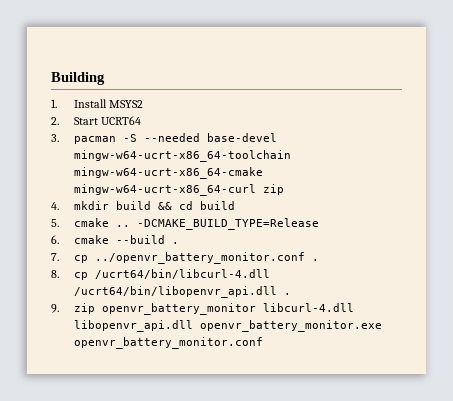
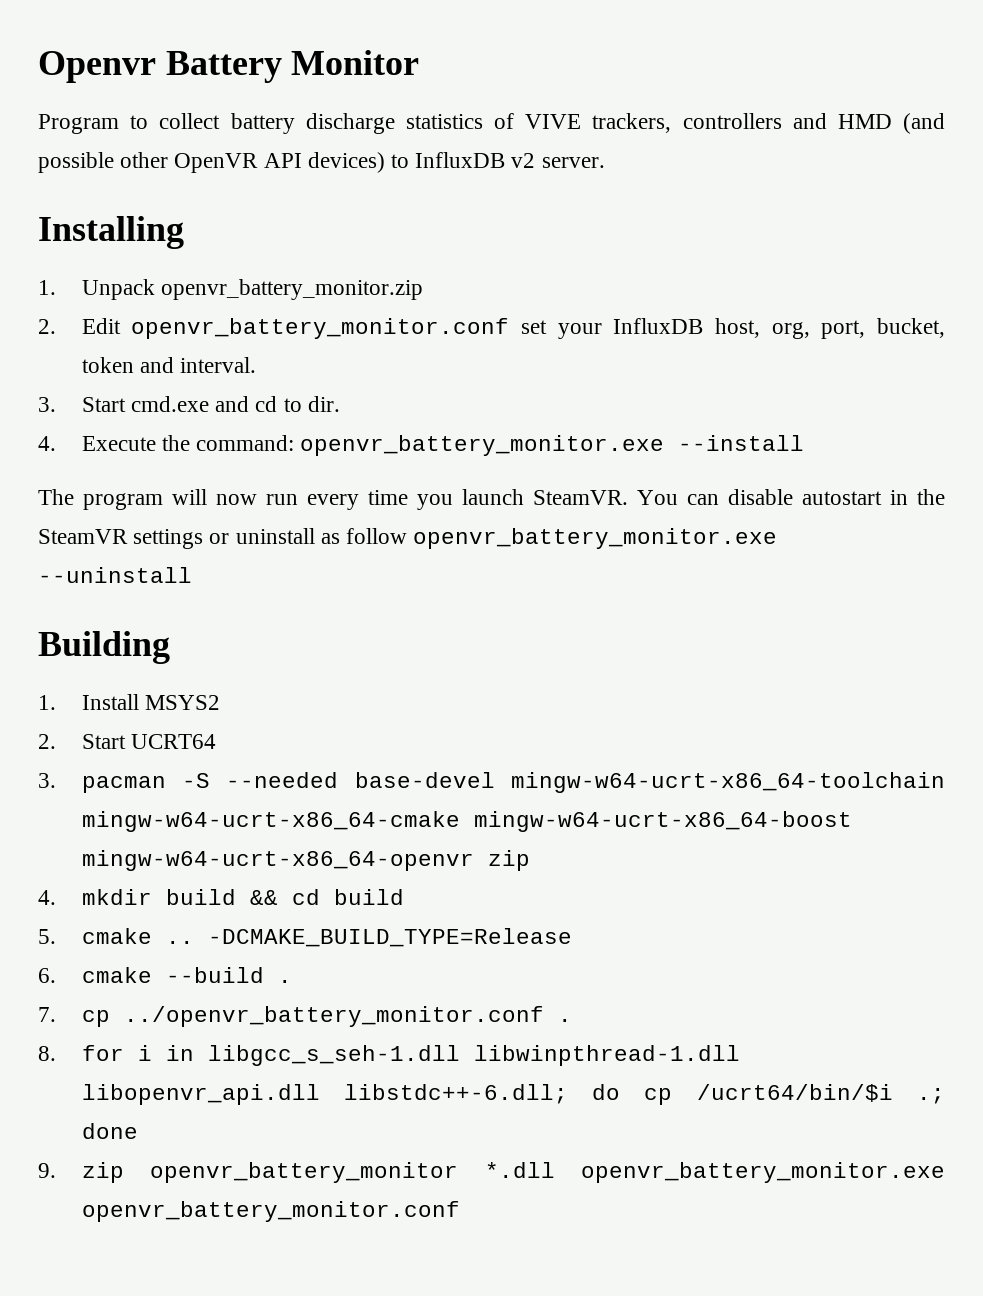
+ Openvr Battery Monitor
+ Program to collect battery discharge statistics of VIVE trackers, controllers and HMD (and possible other OpenVR API devices) to InfluxDB v2 server.
+ Installing
+ 1. Unpack openvr_battery_monitor.zip
+ 2. Edit openvr_battery_monitor.conf set your InfluxDB host, org, port, bucket, token and interval.
+ 3. Start cmd.exe and cd to dir.
+ 4. Execute the command: openvr_battery_monitor.exe --install
+ The program will now run every time you launch SteamVR. You can disable autostart in the SteamVR settings or uninstall as follow openvr_battery_monitor.exe --uninstall
- 3. pacman -S --needed base-devel mingw-w64-ucrt-x86_64-toolchain mingw-w64-ucrt-x86_64-cmake mingw-w64-ucrt-x86_64-curl zip
+ 3. pacman -S --needed base-devel mingw-w64-ucrt-x86_64-toolchain mingw-w64-ucrt-x86_64-cmake mingw-w64-ucrt-x86_64-boost mingw-w64-ucrt-x86_64-openvr zip
- 8. cp /ucrt64/bin/libcurl-4.dll /ucrt64/bin/libopenvr_api.dll .
+ 8. for i in libgcc_s_seh-1.dll libwinpthread-1.dll libopenvr_api.dll libstdc++-6.dll; do cp /ucrt64/bin/$i .; done
- 9. zip openvr_battery_monitor libcurl-4.dll libopenvr_api.dll openvr_battery_monitor.exe openvr_battery_monitor.conf
+ 9. zip openvr_battery_monitor *.dll openvr_battery_monitor.exe openvr_battery_monitor.conf

